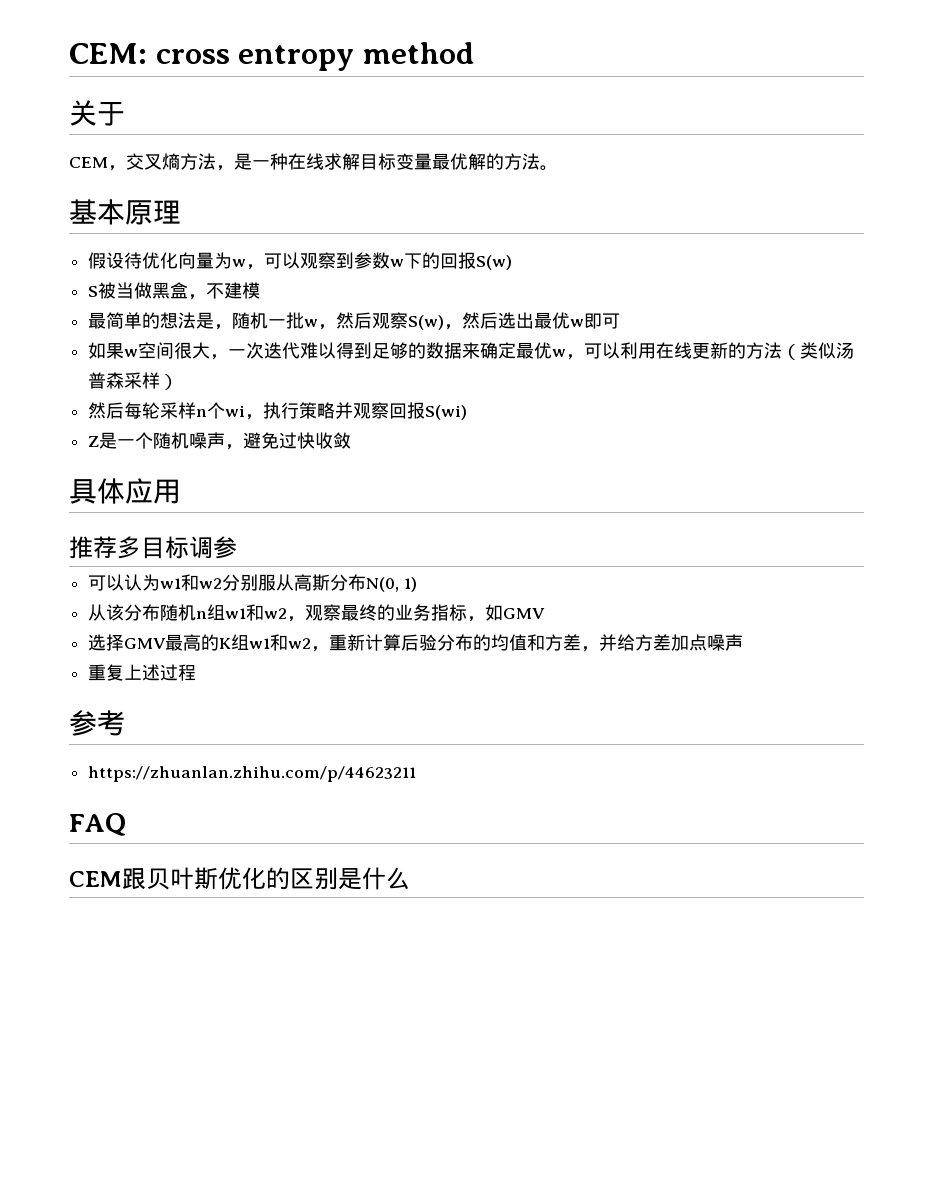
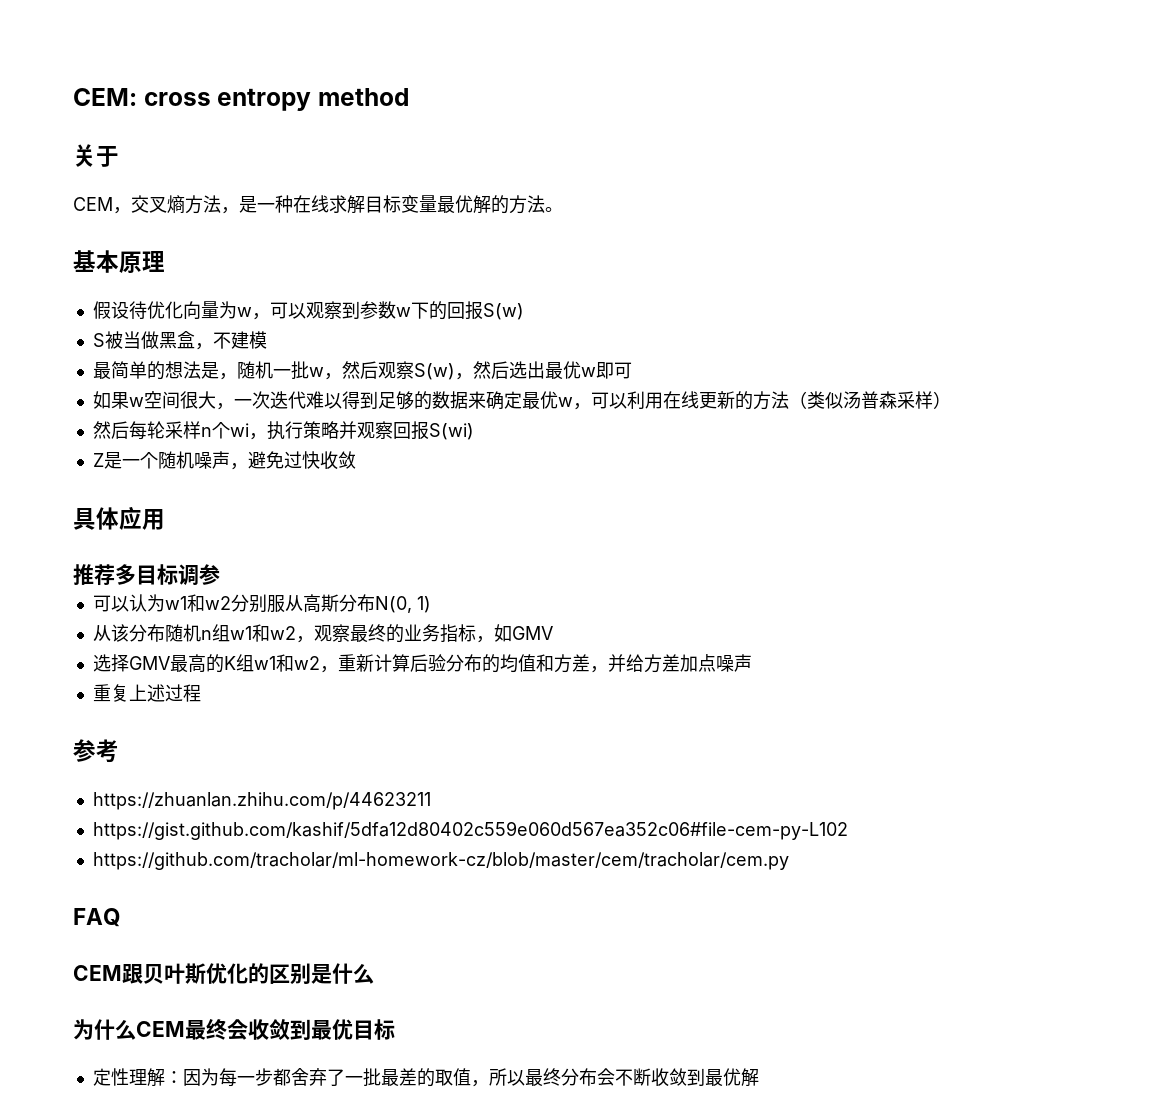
+ https://gist.github.com/kashif/5dfa12d80402c559e060d567ea352c06#file-cem-py-L102
+ https://github.com/tracholar/ml-homework-cz/blob/master/cem/tracholar/cem.py
+ 为什么CEM最终会收敛到最优目标
+ 定性理解：因为每一步都舍弃了一批最差的取值，所以最终分布会不断收敛到最优解

